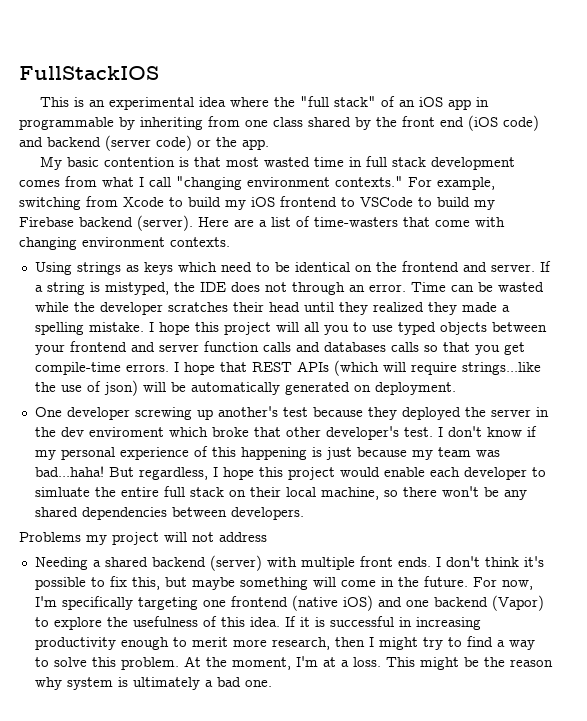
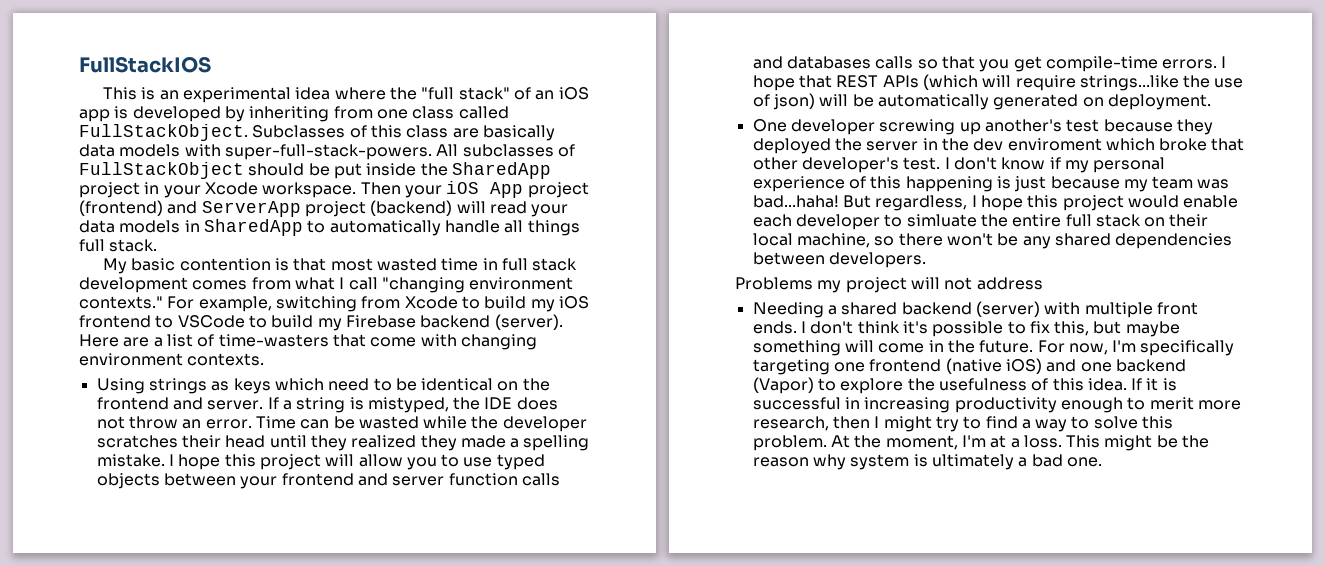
- This is an experimental idea where the "full stack" of an iOS app in programmable by inheriting from one class shared by the front end (iOS code) and backend (server code) or the app.
+ This is an experimental idea where the "full stack" of an iOS app is developed by inheriting from one class called FullStackObject. Subclasses of this class are basically data models with super-full-stack-powers. All subclasses of FullStackObject should be put inside the SharedApp project in your Xcode workspace. Then your iOS App project (frontend) and ServerApp project (backend) will read your data models in SharedApp to automatically handle all things full stack.
- If a string is mistyped, the IDE does not through an error.
+ If a string is mistyped, the IDE does not throw an error.
- I hope this project will all you to use typed objects between your frontend and server function calls and databases calls so that you get compile-time errors.
+ I hope this project will allow you to use typed objects between your frontend and server function calls and databases calls so that you get compile-time errors.

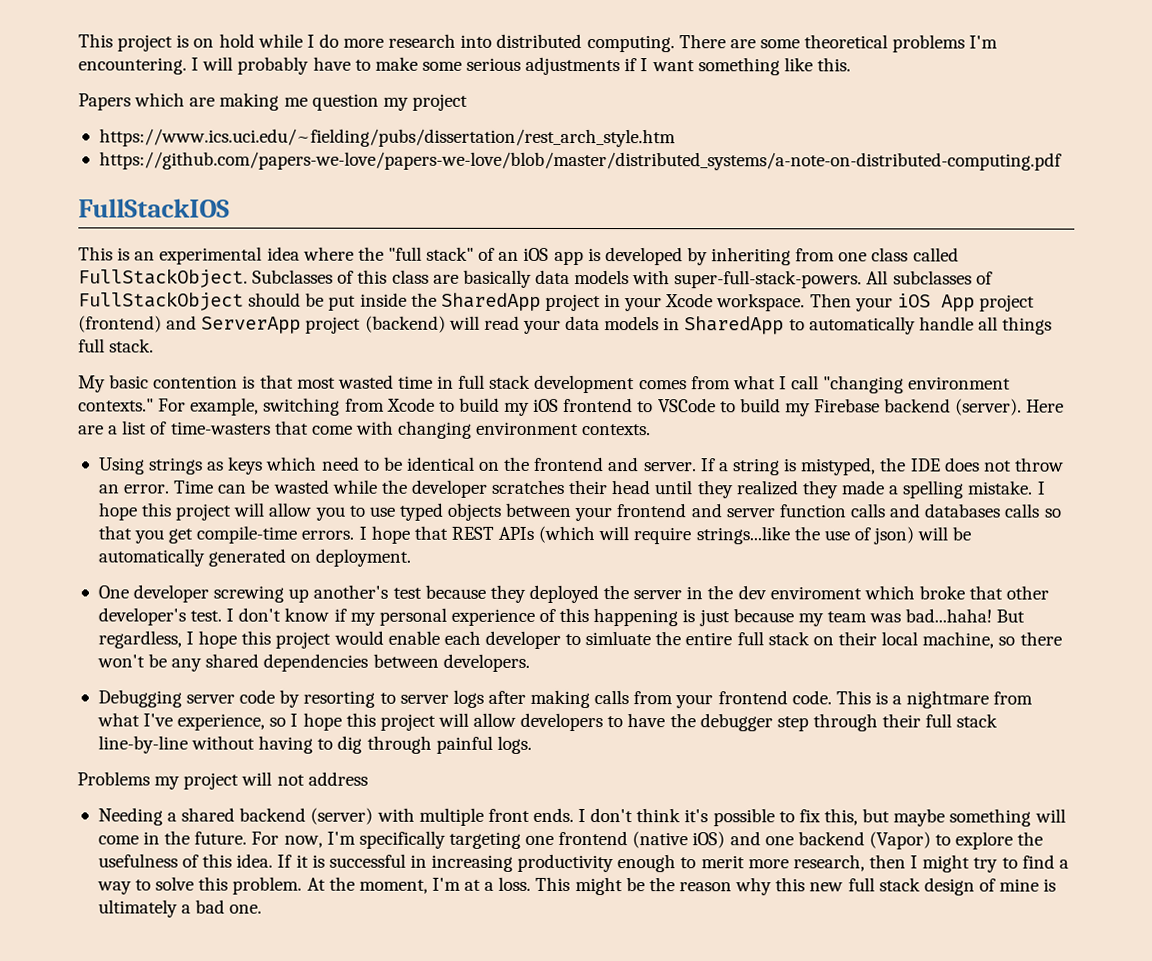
+ This project is on hold while I do more research into distributed computing. There are some theoretical problems I'm encountering. I will probably have to make some serious adjustments if I want something like this.
+ Papers which are making me question my project
+ https://www.ics.uci.edu/~fielding/pubs/dissertation/rest_arch_style.htm
+ https://github.com/papers-we-love/papers-we-love/blob/master/distributed_systems/a-note-on-distributed-computing.pdf
+ Debugging server code by resorting to server logs after making calls from your frontend code. This is a nightmare from what I've experience, so I hope this project will allow developers to have the debugger step through their full stack line-by-line without having to dig through painful logs.
- This might be the reason why system is ultimately a bad one.
+ This might be the reason why this new full stack design of mine is ultimately a bad one.

